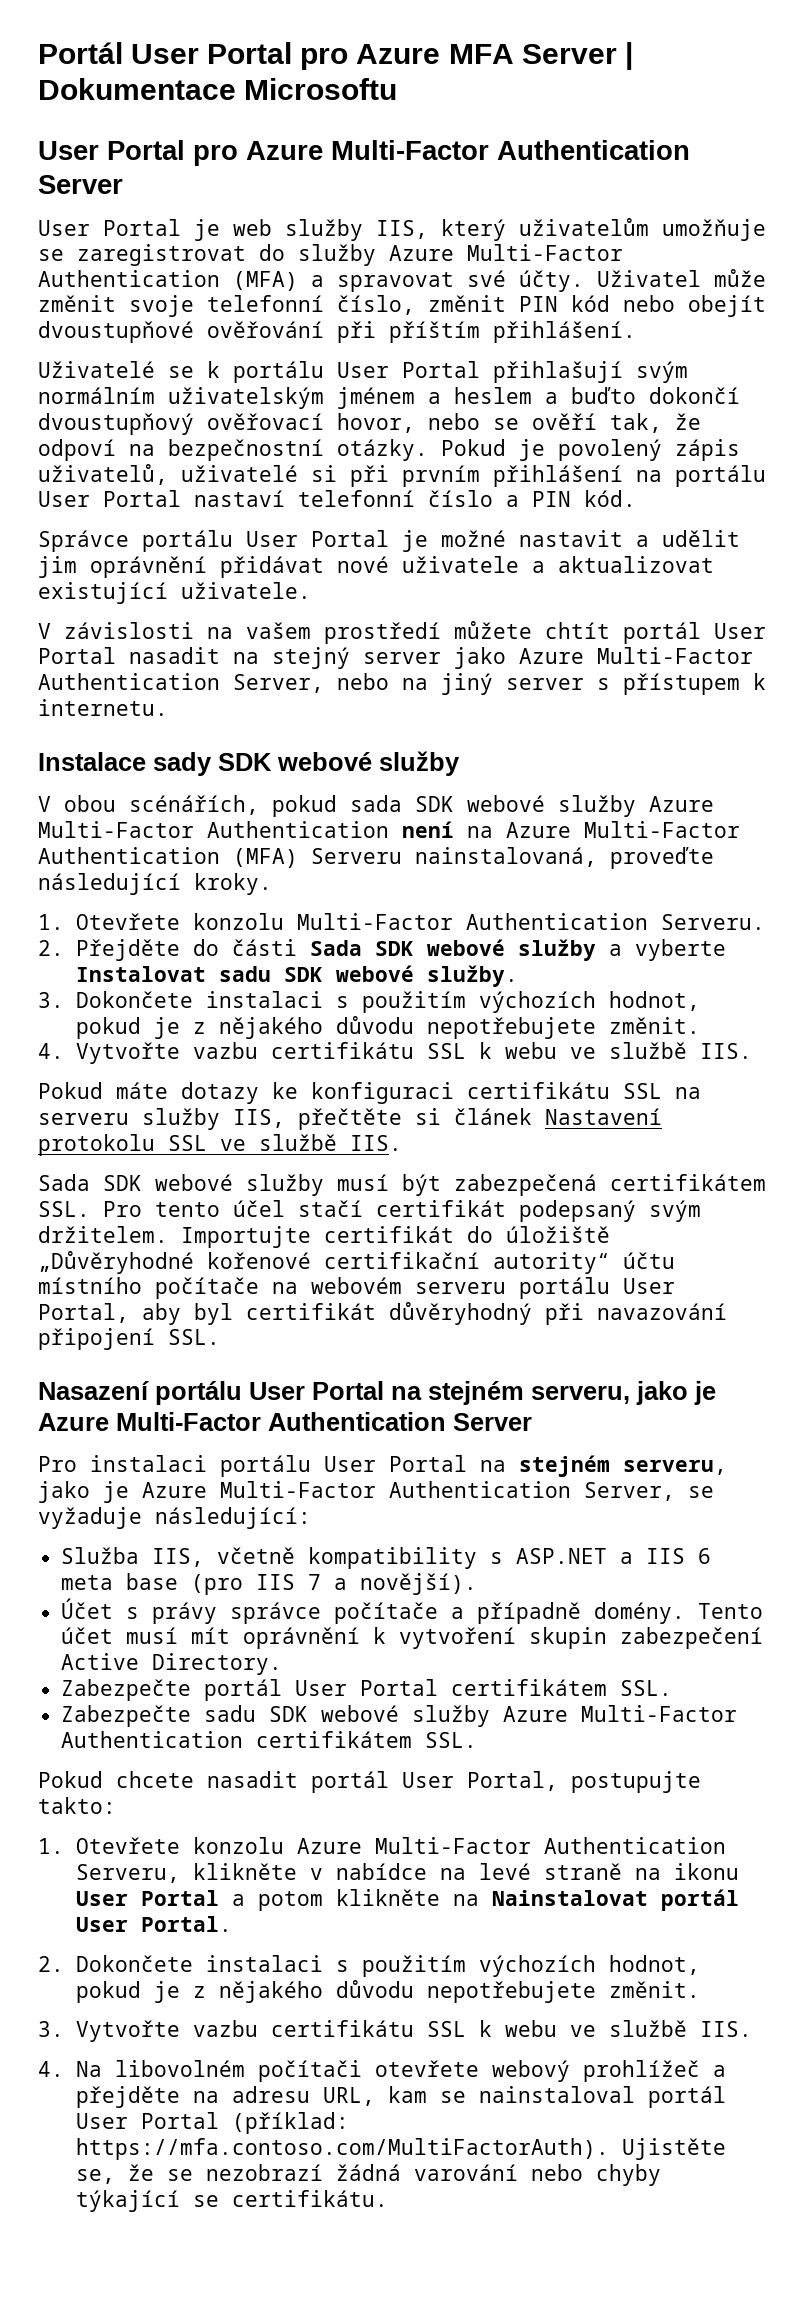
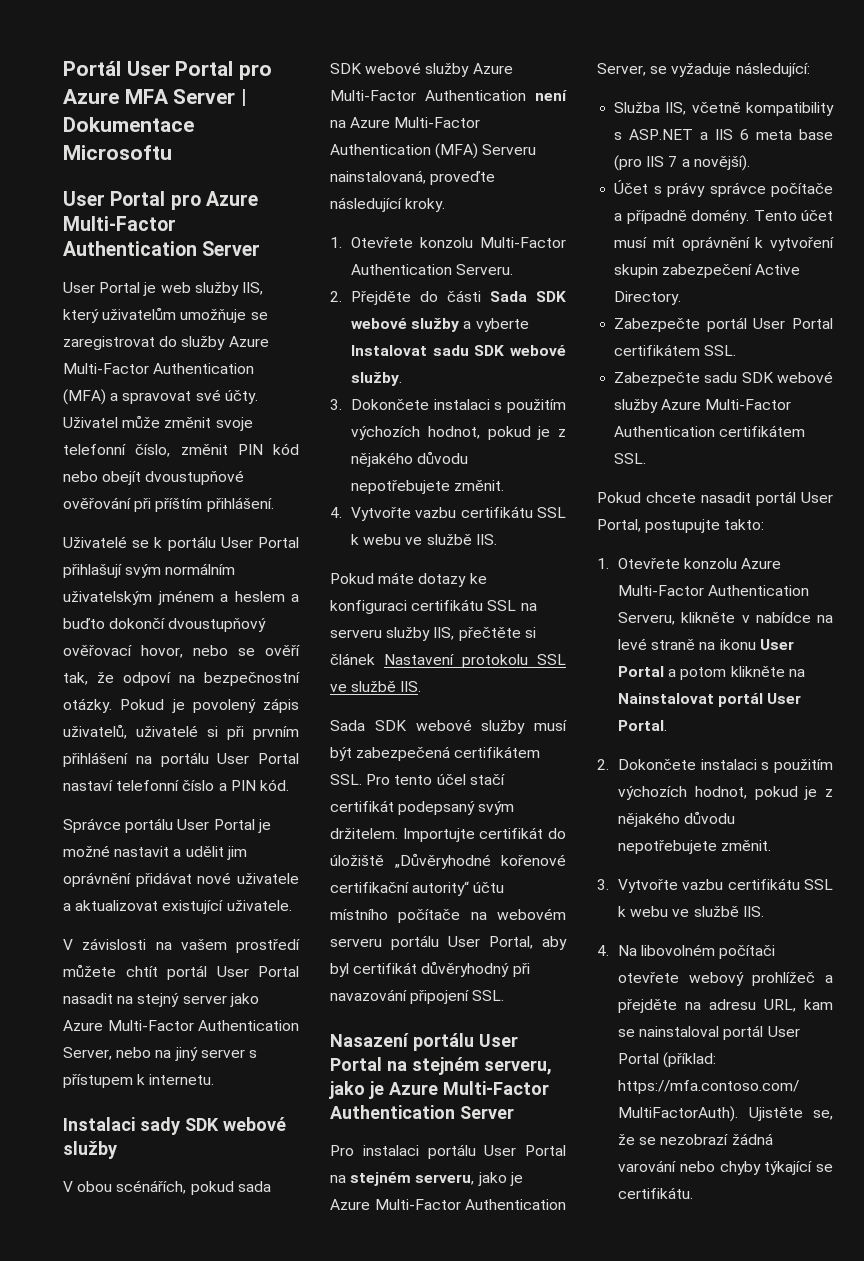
- Instalace sady SDK webové služby
+ Instalaci sady SDK webové služby

